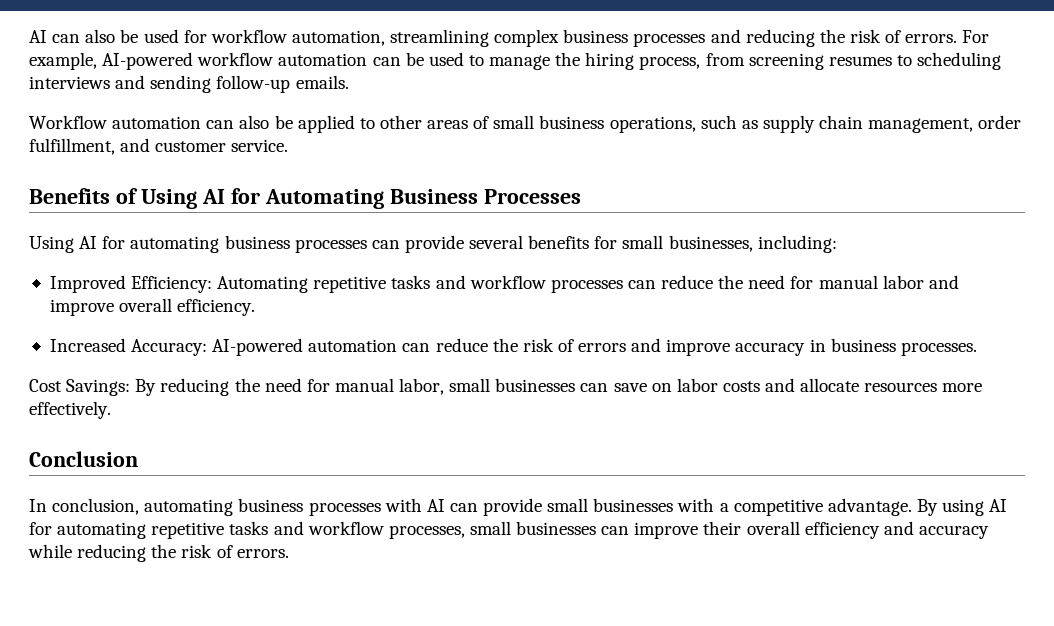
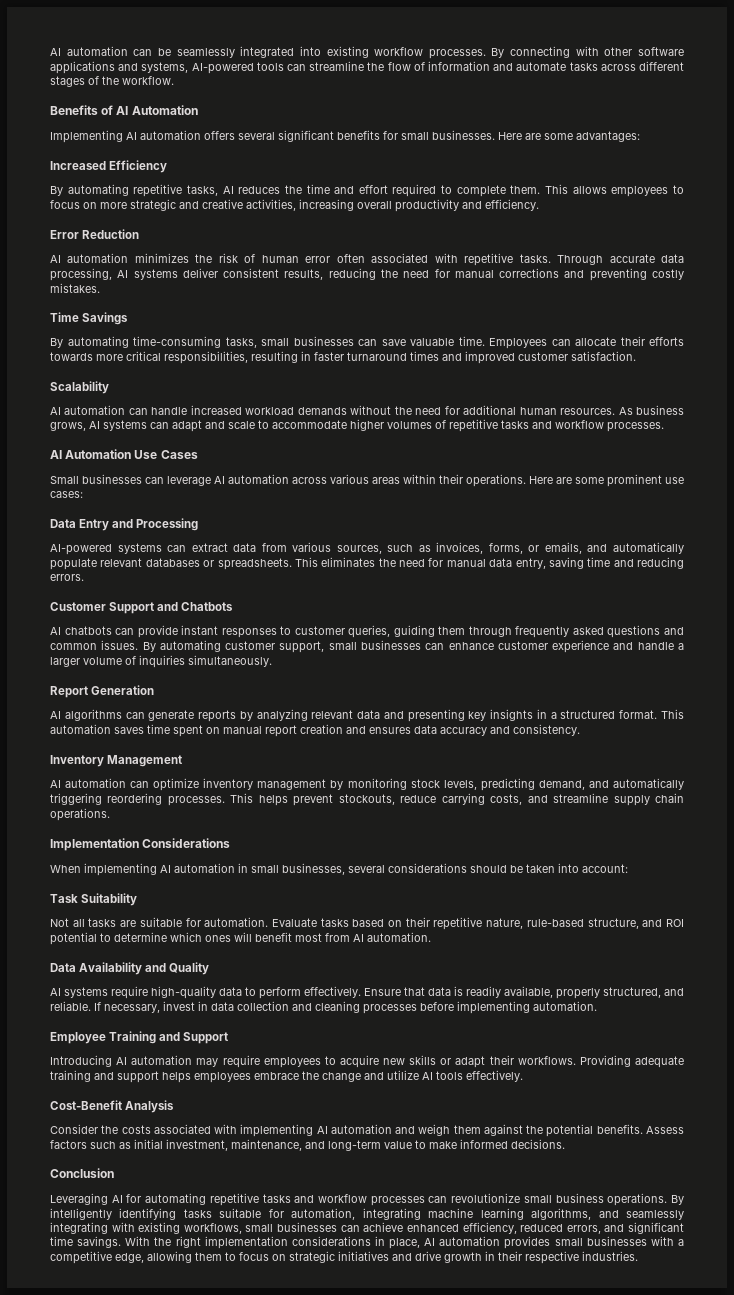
- AI can also be used for workflow automation, streamlining complex business processes and reducing the risk of errors. For example, AI-powered workflow automation can be used to manage the hiring process, from screening resumes to scheduling interviews and sending follow-up emails.
- Workflow automation can also be applied to other areas of small business operations, such as supply chain management, order fulfillment, and customer service.
- Benefits of Using AI for Automating Business Processes
- Using AI for automating business processes can provide several benefits for small businesses, including:
- Improved Efficiency: Automating repetitive tasks and workflow processes can reduce the need for manual labor and improve overall efficiency.
- Increased Accuracy: AI-powered automation can reduce the risk of errors and improve accuracy in business processes.
- Cost Savings: By reducing the need for manual labor, small businesses can save on labor costs and allocate resources more effectively.
+ AI automation can be seamlessly integrated into existing workflow processes. By connecting with other software applications and systems, AI-powered tools can streamline the flow of information and automate tasks across different stages of the workflow.
+ Benefits of AI Automation
+ Implementing AI automation offers several significant benefits for small businesses. Here are some advantages:
+ Increased Efficiency
+ By automating repetitive tasks, AI reduces the time and effort required to complete them. This allows employees to focus on more strategic and creative activities, increasing overall productivity and efficiency.
+ Error Reduction
+ AI automation minimizes the risk of human error often associated with repetitive tasks. Through accurate data processing, AI systems deliver consistent results, reducing the need for manual corrections and preventing costly mistakes.
+ Time Savings
+ By automating time-consuming tasks, small businesses can save valuable time. Employees can allocate their efforts towards more critical responsibilities, resulting in faster turnaround times and improved customer satisfaction.
+ Scalability
+ AI automation can handle increased workload demands without the need for additional human resources. As business grows, AI systems can adapt and scale to accommodate higher volumes of repetitive tasks and workflow processes.
+ AI Automation Use Cases
+ Small businesses can leverage AI automation across various areas within their operations. Here are some prominent use cases:
+ Data Entry and Processing
+ AI-powered systems can extract data from various sources, such as invoices, forms, or emails, and automatically populate relevant databases or spreadsheets. This eliminates the need for manual data entry, saving time and reducing errors.
+ Customer Support and Chatbots
+ AI chatbots can provide instant responses to customer queries, guiding them through frequently asked questions and common issues. By automating customer support, small businesses can enhance customer experience and handle a larger volume of inquiries simultaneously.
+ Report Generation
+ AI algorithms can generate reports by analyzing relevant data and presenting key insights in a structured format. This automation saves time spent on manual report creation and ensures data accuracy and consistency.
+ Inventory Management
+ AI automation can optimize inventory management by monitoring stock levels, predicting demand, and automatically triggering reordering processes. This helps prevent stockouts, reduce carrying costs, and streamline supply chain operations.
+ Implementation Considerations
+ When implementing AI automation in small businesses, several considerations should be taken into account:
+ Task Suitability
+ Not all tasks are suitable for automation. Evaluate tasks based on their repetitive nature, rule-based structure, and ROI potential to determine which ones will benefit most from AI automation.
+ Data Availability and Quality
+ AI systems require high-quality data to perform effectively. Ensure that data is readily available, properly structured, and reliable. If necessary, invest in data collection and cleaning processes before implementing automation.
+ Employee Training and Support
+ Introducing AI automation may require employees to acquire new skills or adapt their workflows. Providing adequate training and support helps employees embrace the change and utilize AI tools effectively.
+ Cost-Benefit Analysis
+ Consider the costs associated with implementing AI automation and weigh them against the potential benefits. Assess factors such as initial investment, maintenance, and long-term value to make informed decisions.
  Conclusion
- In conclusion, automating business processes with AI can provide small businesses with a competitive advantage. By using AI for automating repetitive tasks and workflow processes, small businesses can improve their overall efficiency and accuracy while reducing the risk of errors.
+ Leveraging AI for automating repetitive tasks and workflow processes can revolutionize small business operations. By intelligently identifying tasks suitable for automation, integrating machine learning algorithms, and seamlessly integrating with existing workflows, small businesses can achieve enhanced efficiency, reduced errors, and significant time savings. With the right implementation considerations in place, AI automation provides small businesses with a competitive edge, allowing them to focus on strategic initiatives and drive growth in their respective industries.

